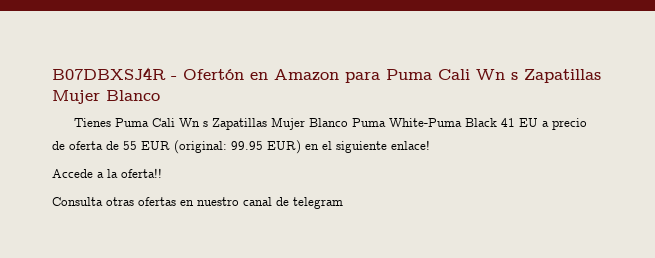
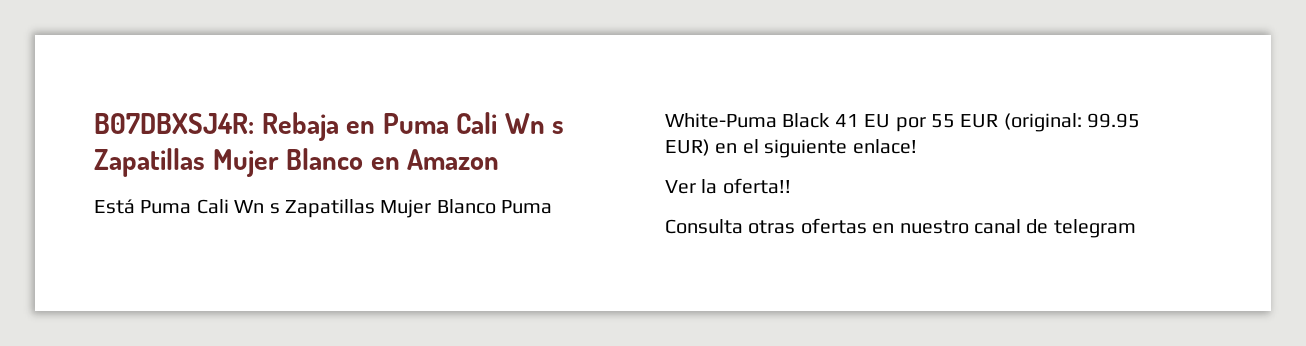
- B07DBXSJ4R - Ofertón en Amazon para Puma Cali Wn s Zapatillas Mujer Blanco
- Tienes Puma Cali Wn s Zapatillas Mujer Blanco Puma White-Puma Black 41 EU a precio de oferta de 55 EUR (original: 99.95 EUR) en el siguiente enlace!
+ B07DBXSJ4R: Rebaja en Puma Cali Wn s Zapatillas Mujer Blanco en Amazon
+ Está Puma Cali Wn s Zapatillas Mujer Blanco Puma White-Puma Black 41 EU por 55 EUR (original: 99.95 EUR) en el siguiente enlace!
- Accede a la oferta!!
+ Ver la oferta!!

